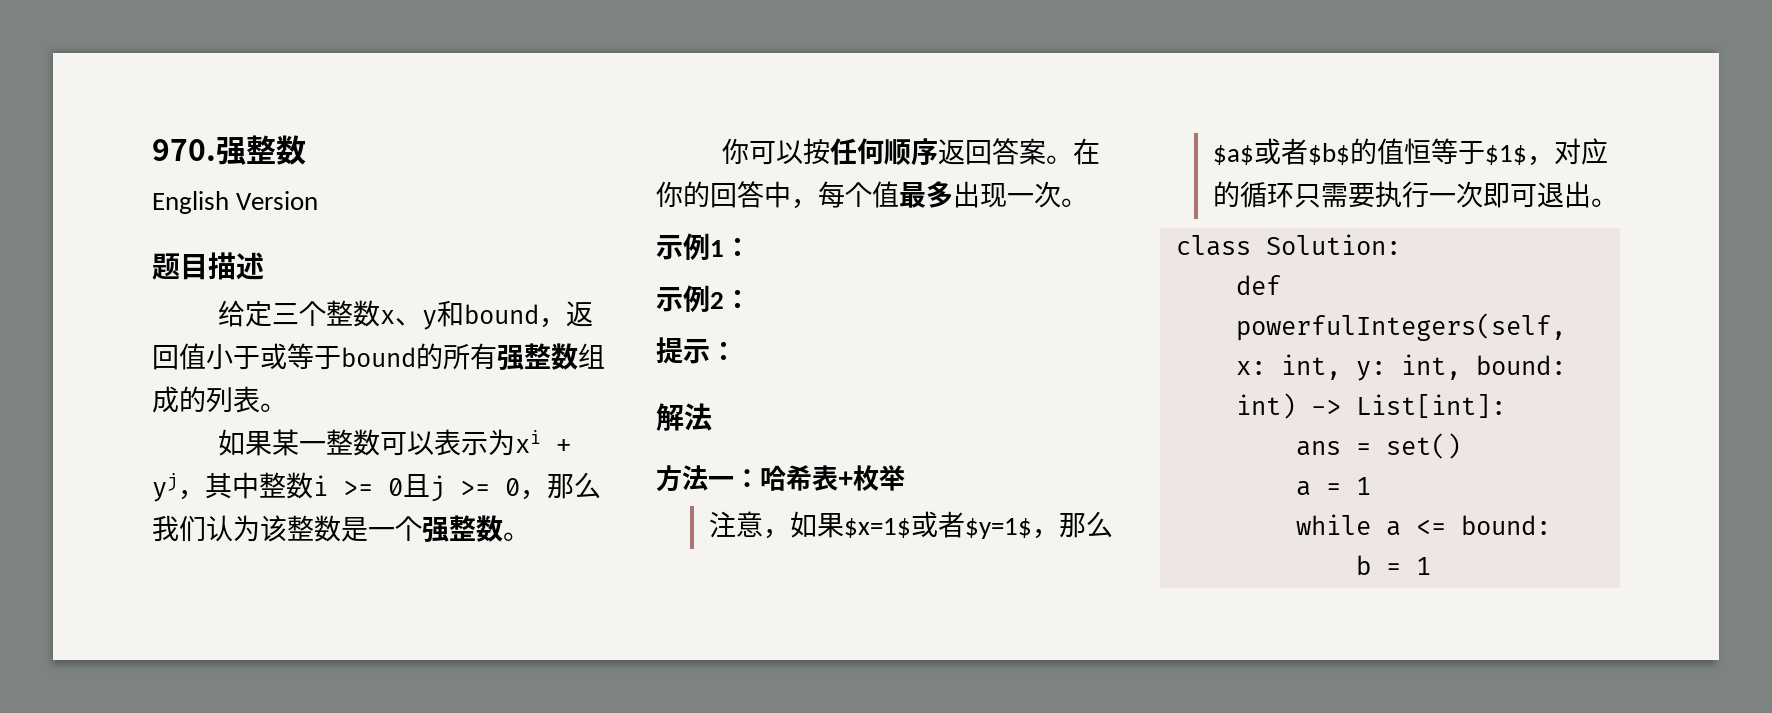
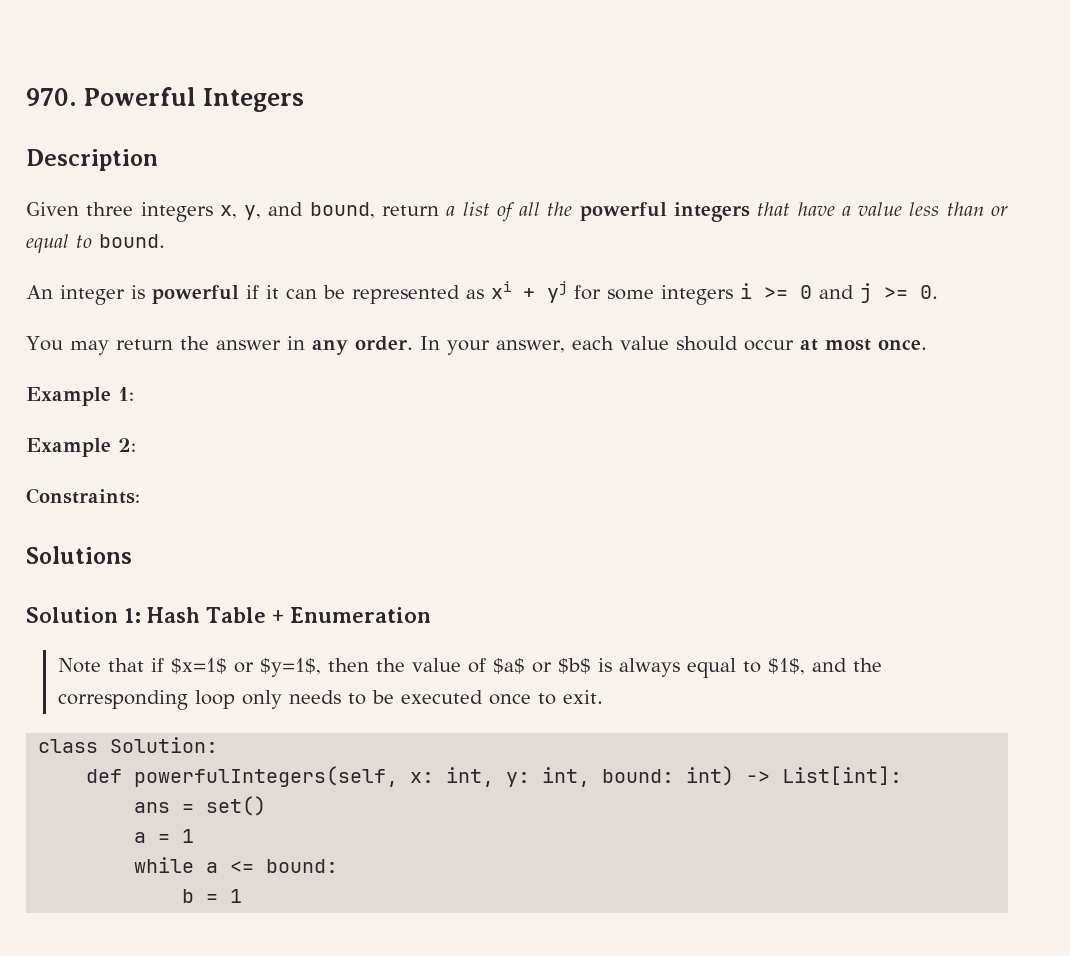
- 970.强整数
- English Version
- 题目描述
- 给定三个整数x、y和bound，返回值小于或等于bound的所有强整数组成的列表。
- 如果某一整数可以表示为xi + yj，其中整数i >= 0且j >= 0，那么我们认为该整数是一个强整数。
- 你可以按任何顺序返回答案。在你的回答中，每个值最多出现一次。
- 示例1：
- 示例2：
- 提示：
- 解法
- 方法一：哈希表+枚举
- 注意，如果$x=1$或者$y=1$，那么$a$或者$b$的值恒等于$1$，对应的循环只需要执行一次即可退出。
+ 970. Powerful Integers
+ Description
+ Given three integers x, y, and bound, return a list of all the powerful integers that have a value less than or equal to bound.
+ An integer is powerful if it can be represented as xi + yj for some integers i >= 0 and j >= 0.
+ You may return the answer in any order. In your answer, each value should occur at most once.
+ Example 1:
+ Example 2:
+ Constraints:
+ Solutions
+ Solution 1: Hash Table + Enumeration
+ Note that if $x=1$ or $y=1$, then the value of $a$ or $b$ is always equal to $1$, and the corresponding loop only needs to be executed once to exit.

